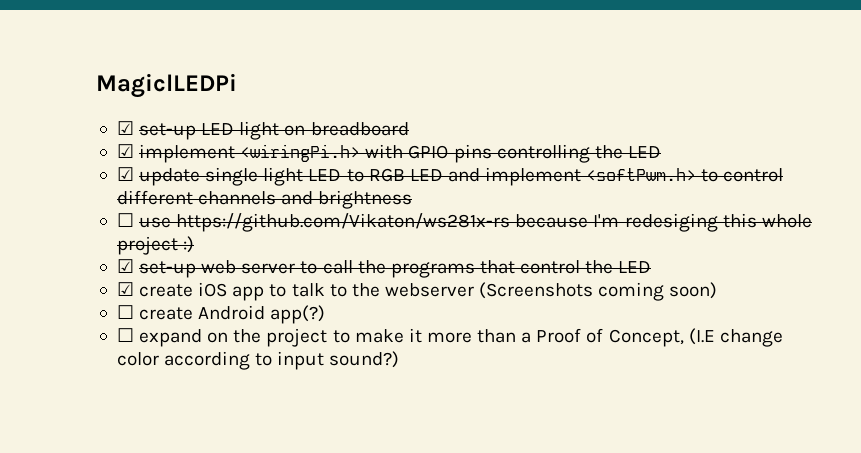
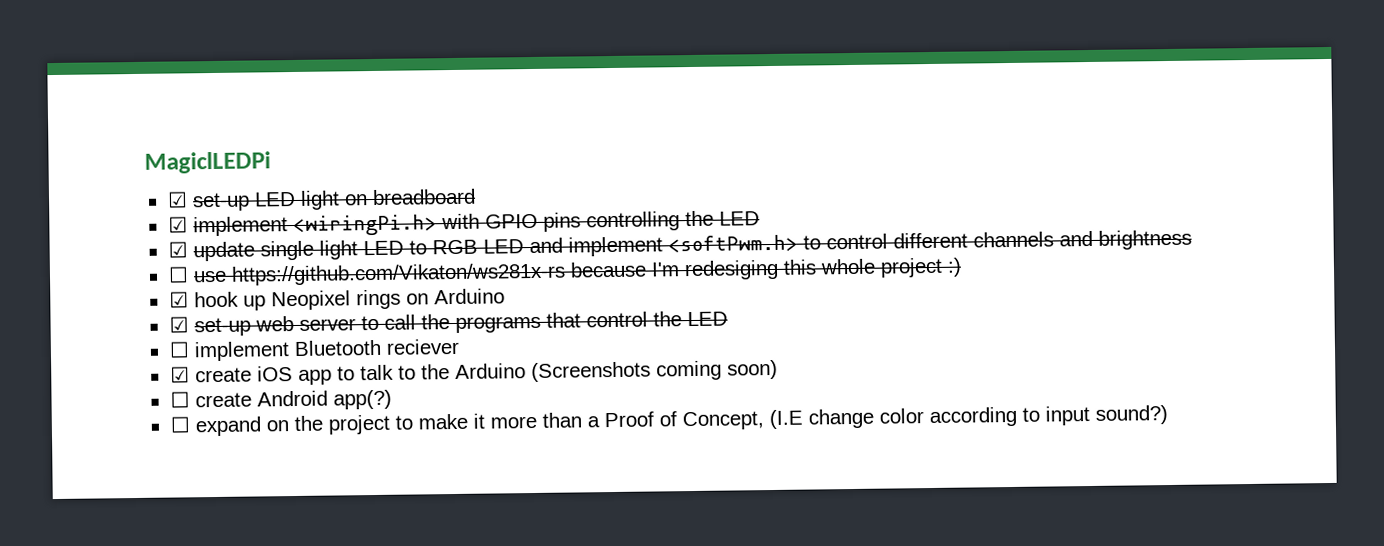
+ ☑ hook up Neopixel rings on Arduino
+ ☐ implement Bluetooth reciever
- ☑ create iOS app to talk to the webserver (Screenshots coming soon)
+ ☑ create iOS app to talk to the Arduino (Screenshots coming soon)

